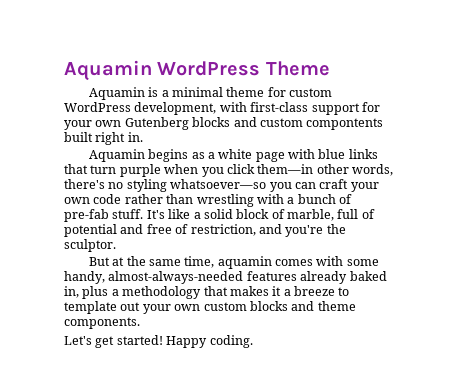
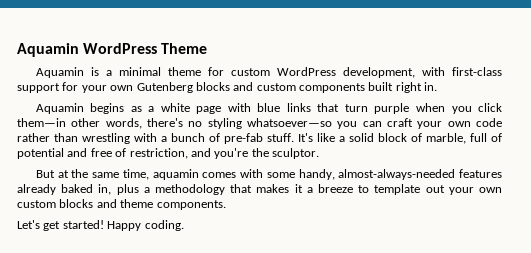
- Aquamin is a minimal theme for custom WordPress development, with first-class support for your own Gutenberg blocks and custom compontents built right in.
+ Aquamin is a minimal theme for custom WordPress development, with first-class support for your own Gutenberg blocks and custom components built right in.

